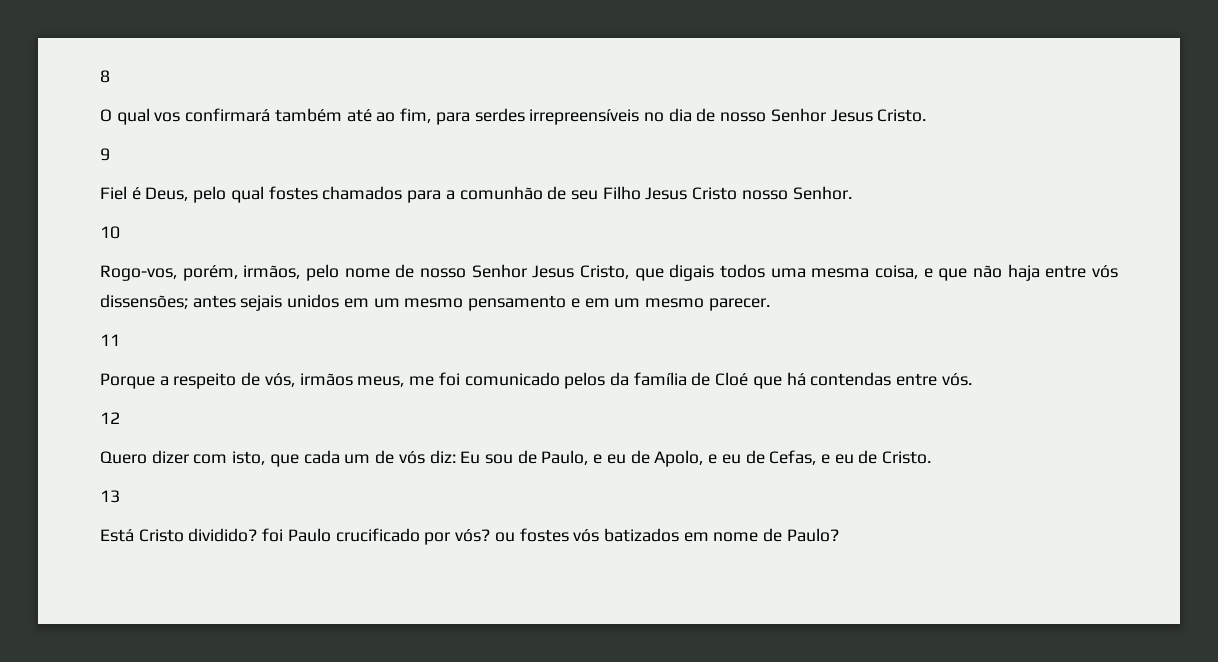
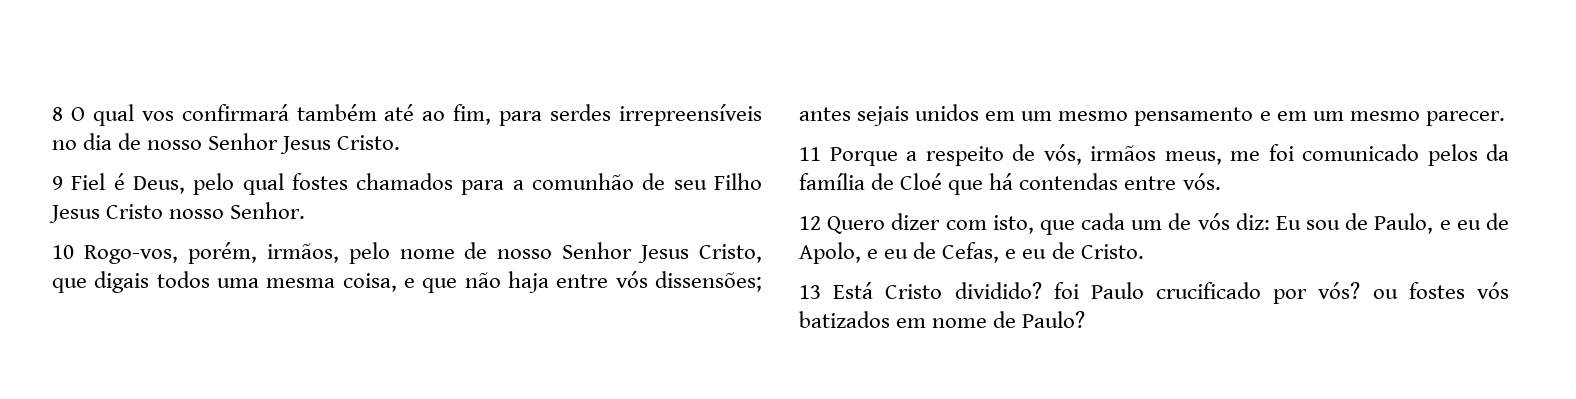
- 8
- O qual vos confirmará também até ao fim, para serdes irrepreensíveis no dia de nosso Senhor Jesus Cristo.
+ 8 O qual vos confirmará também até ao fim, para serdes irrepreensíveis no dia de nosso Senhor Jesus Cristo.
- 9
- Fiel é Deus, pelo qual fostes chamados para a comunhão de seu Filho Jesus Cristo nosso Senhor.
+ 9 Fiel é Deus, pelo qual fostes chamados para a comunhão de seu Filho Jesus Cristo nosso Senhor.
- 10
- Rogo-vos, porém, irmãos, pelo nome de nosso Senhor Jesus Cristo, que digais todos uma mesma coisa, e que não haja entre vós dissensões; antes sejais unidos em um mesmo pensamento e em um mesmo parecer.
+ 10 Rogo-vos, porém, irmãos, pelo nome de nosso Senhor Jesus Cristo, que digais todos uma mesma coisa, e que não haja entre vós dissensões; antes sejais unidos em um mesmo pensamento e em um mesmo parecer.
- 11
- Porque a respeito de vós, irmãos meus, me foi comunicado pelos da família de Cloé que há contendas entre vós.
+ 11 Porque a respeito de vós, irmãos meus, me foi comunicado pelos da família de Cloé que há contendas entre vós.
- 12
- Quero dizer com isto, que cada um de vós diz: Eu sou de Paulo, e eu de Apolo, e eu de Cefas, e eu de Cristo.
+ 12 Quero dizer com isto, que cada um de vós diz: Eu sou de Paulo, e eu de Apolo, e eu de Cefas, e eu de Cristo.
- 13
- Está Cristo dividido? foi Paulo crucificado por vós? ou fostes vós batizados em nome de Paulo?
+ 13 Está Cristo dividido? foi Paulo crucificado por vós? ou fostes vós batizados em nome de Paulo?

